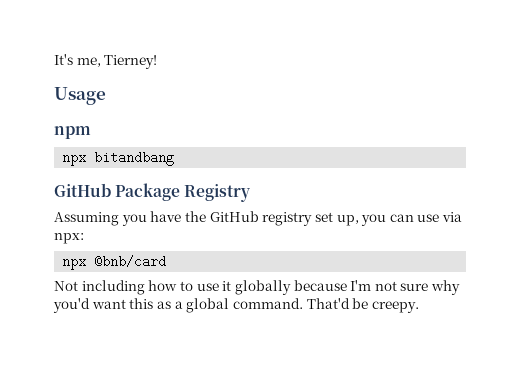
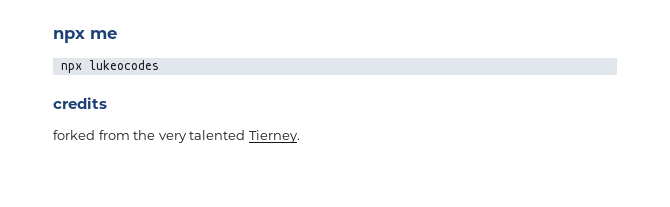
- It's me, Tierney!
- Usage
- npm
- npx bitandbang
- GitHub Package Registry
- Assuming you have the GitHub registry set up, you can use via npx:
- npx @bnb/card
- Not including how to use it globally because I'm not sure why you'd want this as a global command. That'd be creepy.
+ npx me
+ npx lukeocodes
+ credits
+ forked from the very talented Tierney.

